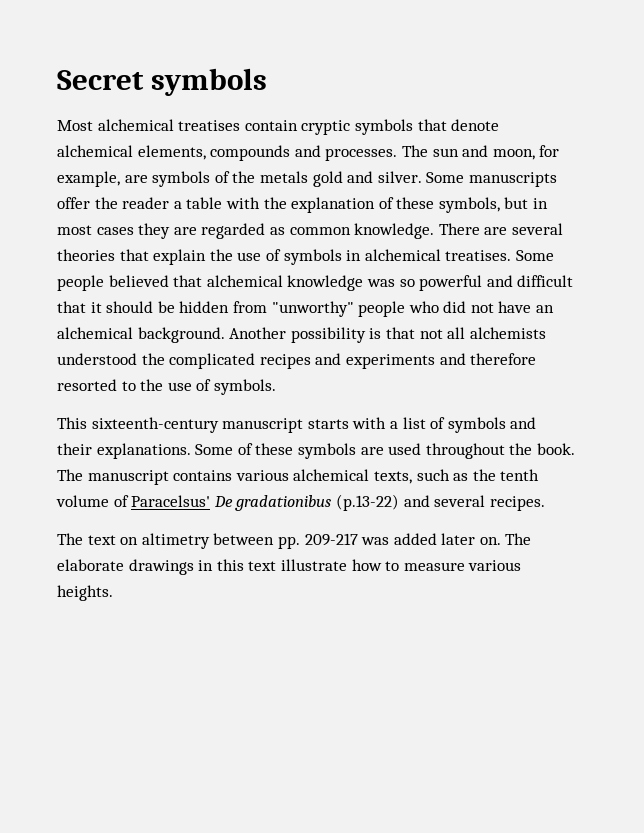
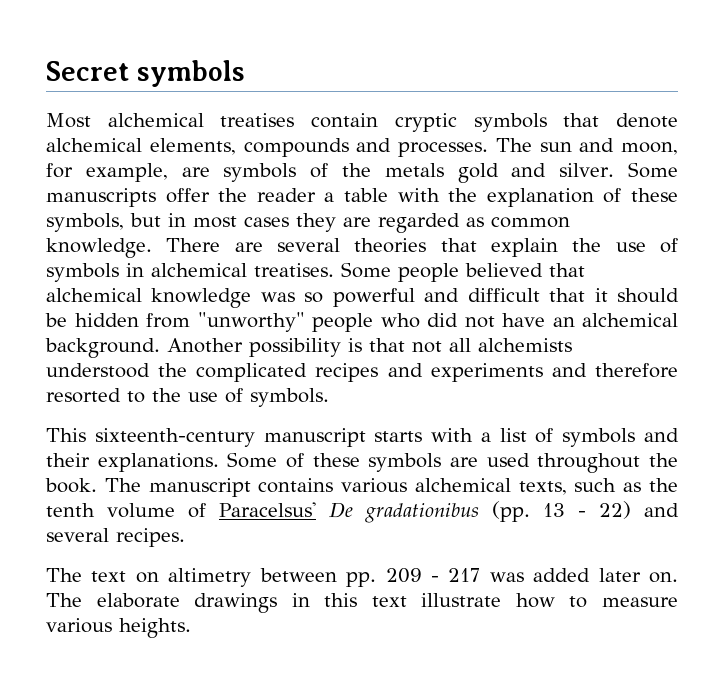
- The manuscript contains various alchemical texts, such as the tenth volume of Paracelsus' De gradationibus (p.13-22) and several recipes.
+ The manuscript contains various alchemical texts, such as the tenth volume of Paracelsus' De gradationibus (pp. 13 - 22) and several recipes.
- The text on altimetry between pp. 209-217 was added later on.
+ The text on altimetry between pp. 209 - 217 was added later on.

